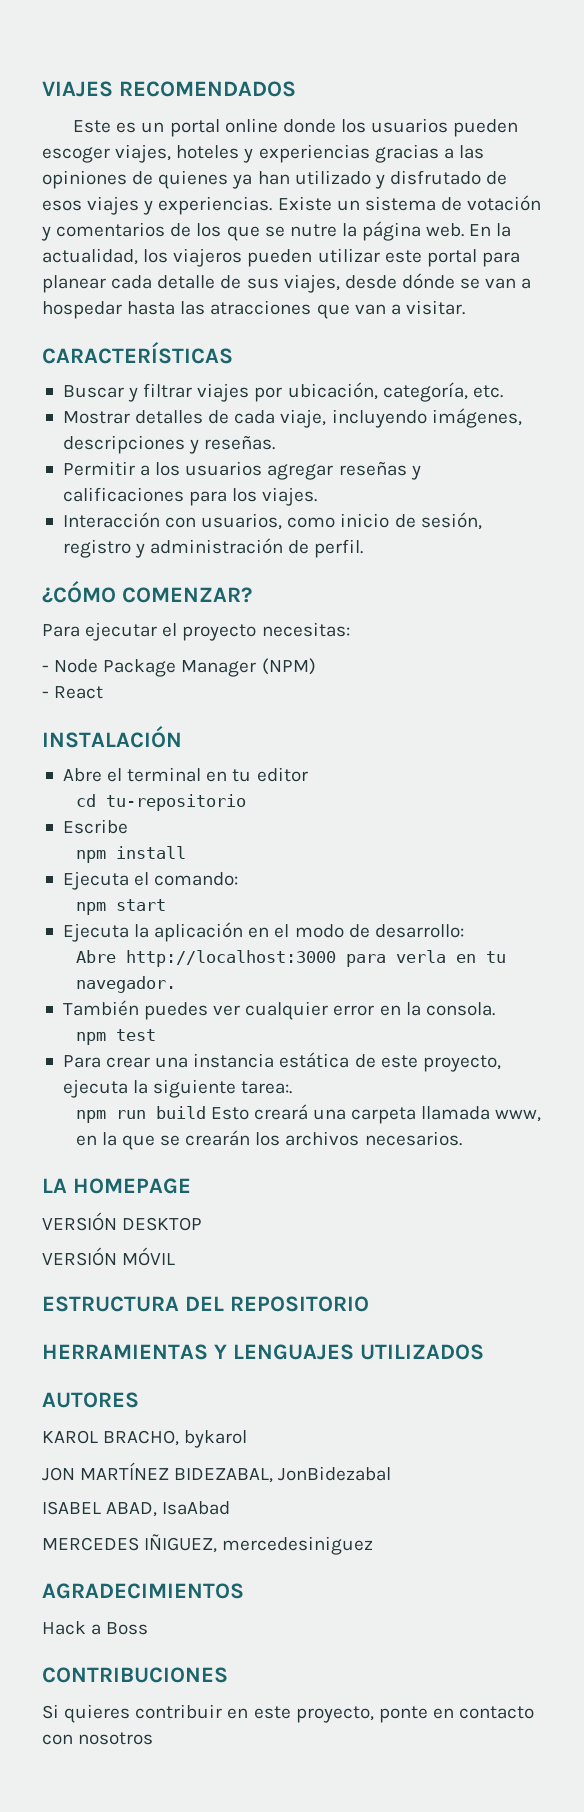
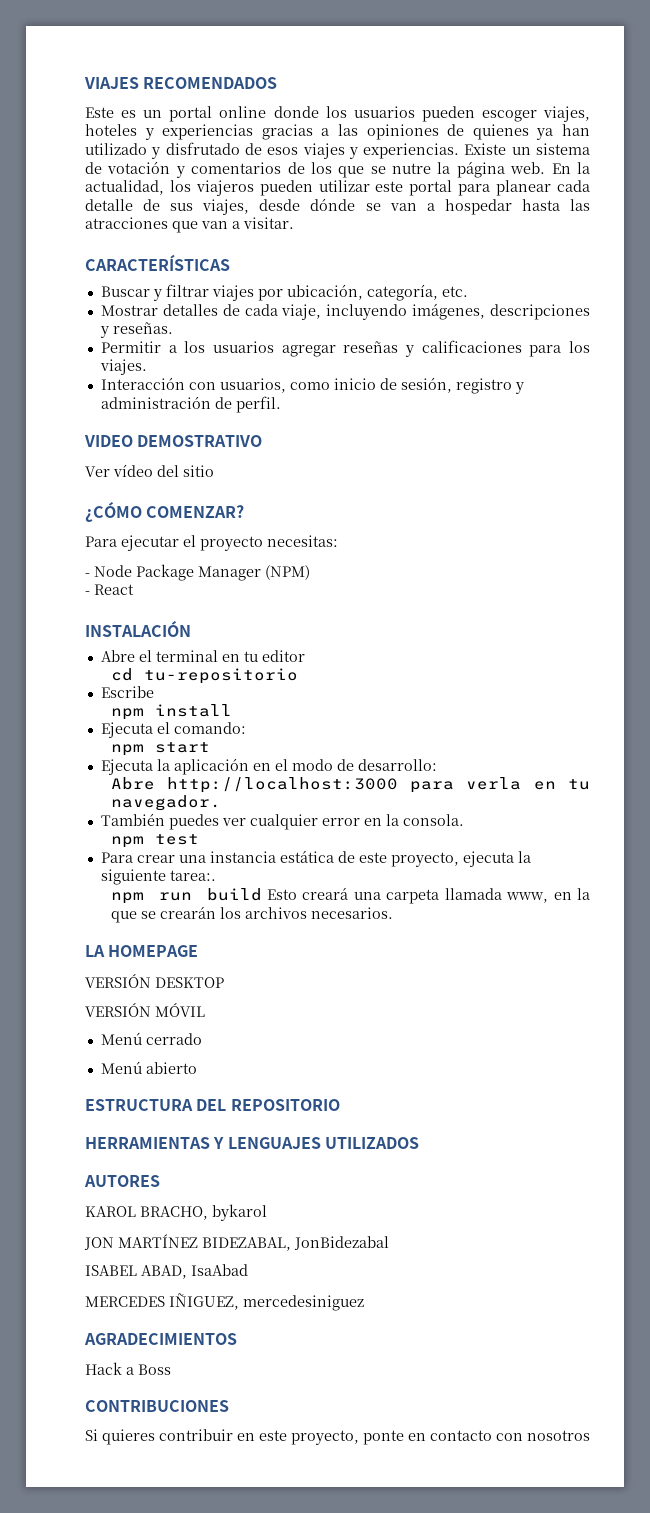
+ VIDEO DEMOSTRATIVO
+ Ver vídeo del sitio
+ Menú cerrado
+ Menú abierto

